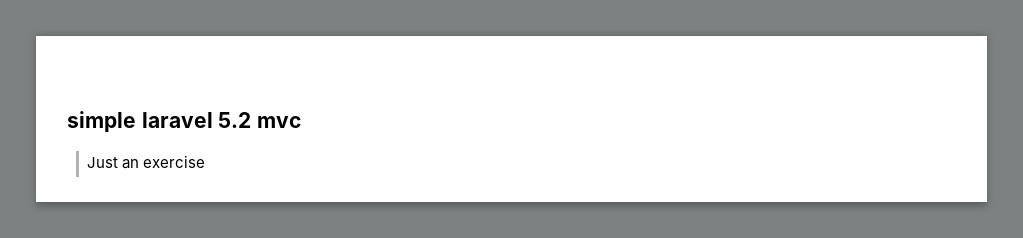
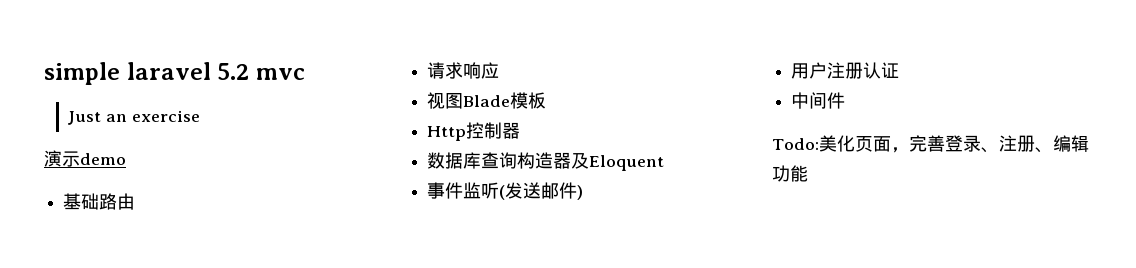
+ 演示demo
+ 基础路由
+ 请求响应
+ 视图Blade模板
+ Http控制器
+ 数据库查询构造器及Eloquent
+ 事件监听(发送邮件)
+ 用户注册认证
+ 中间件
+ Todo:美化页面，完善登录、注册、编辑功能

